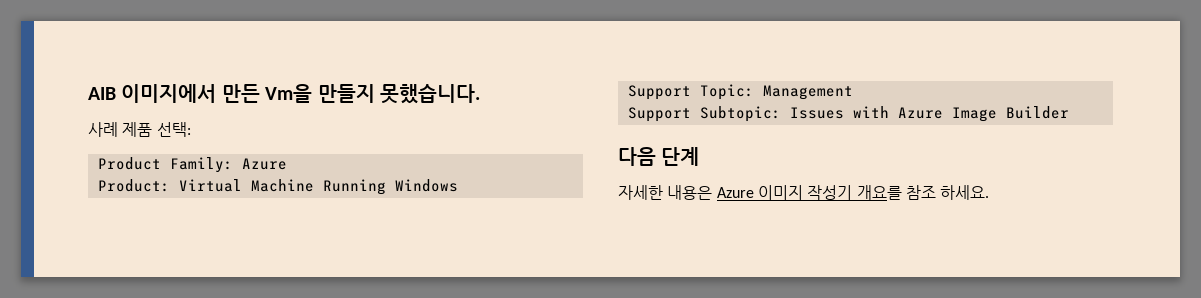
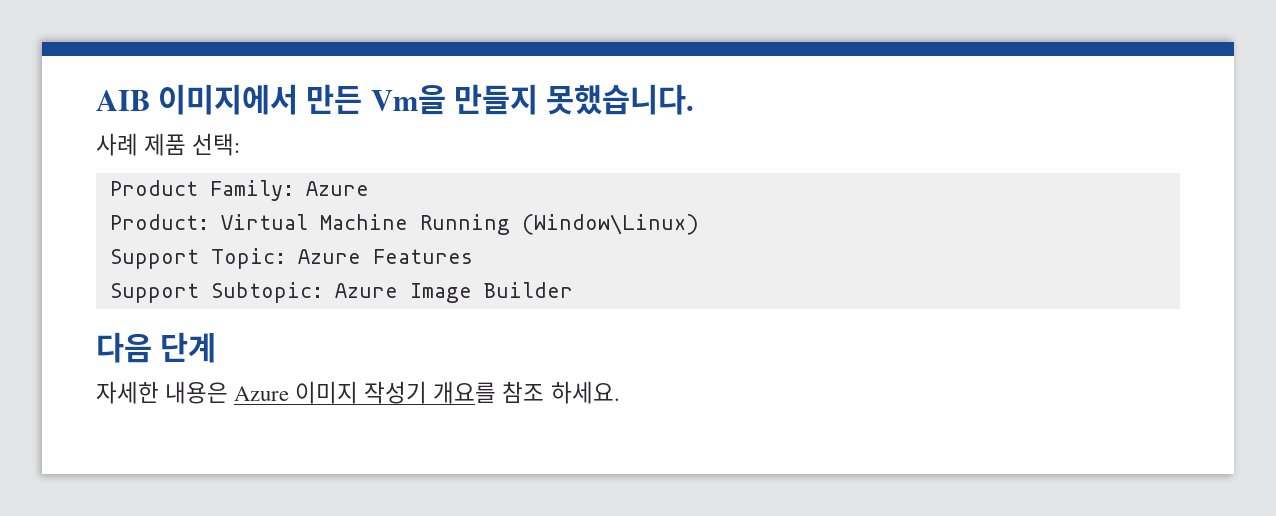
- Product: Virtual Machine Running Windows
+ Product: Virtual Machine Running (Window\Linux)
- Support Topic: Management
+ Support Topic: Azure Features
- Support Subtopic: Issues with Azure Image Builder
+ Support Subtopic: Azure Image Builder

